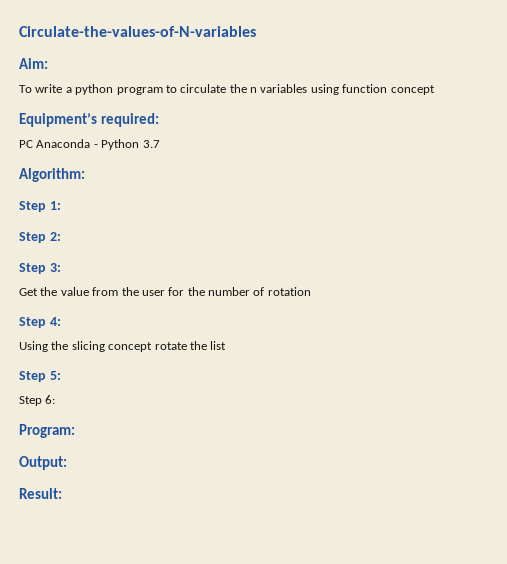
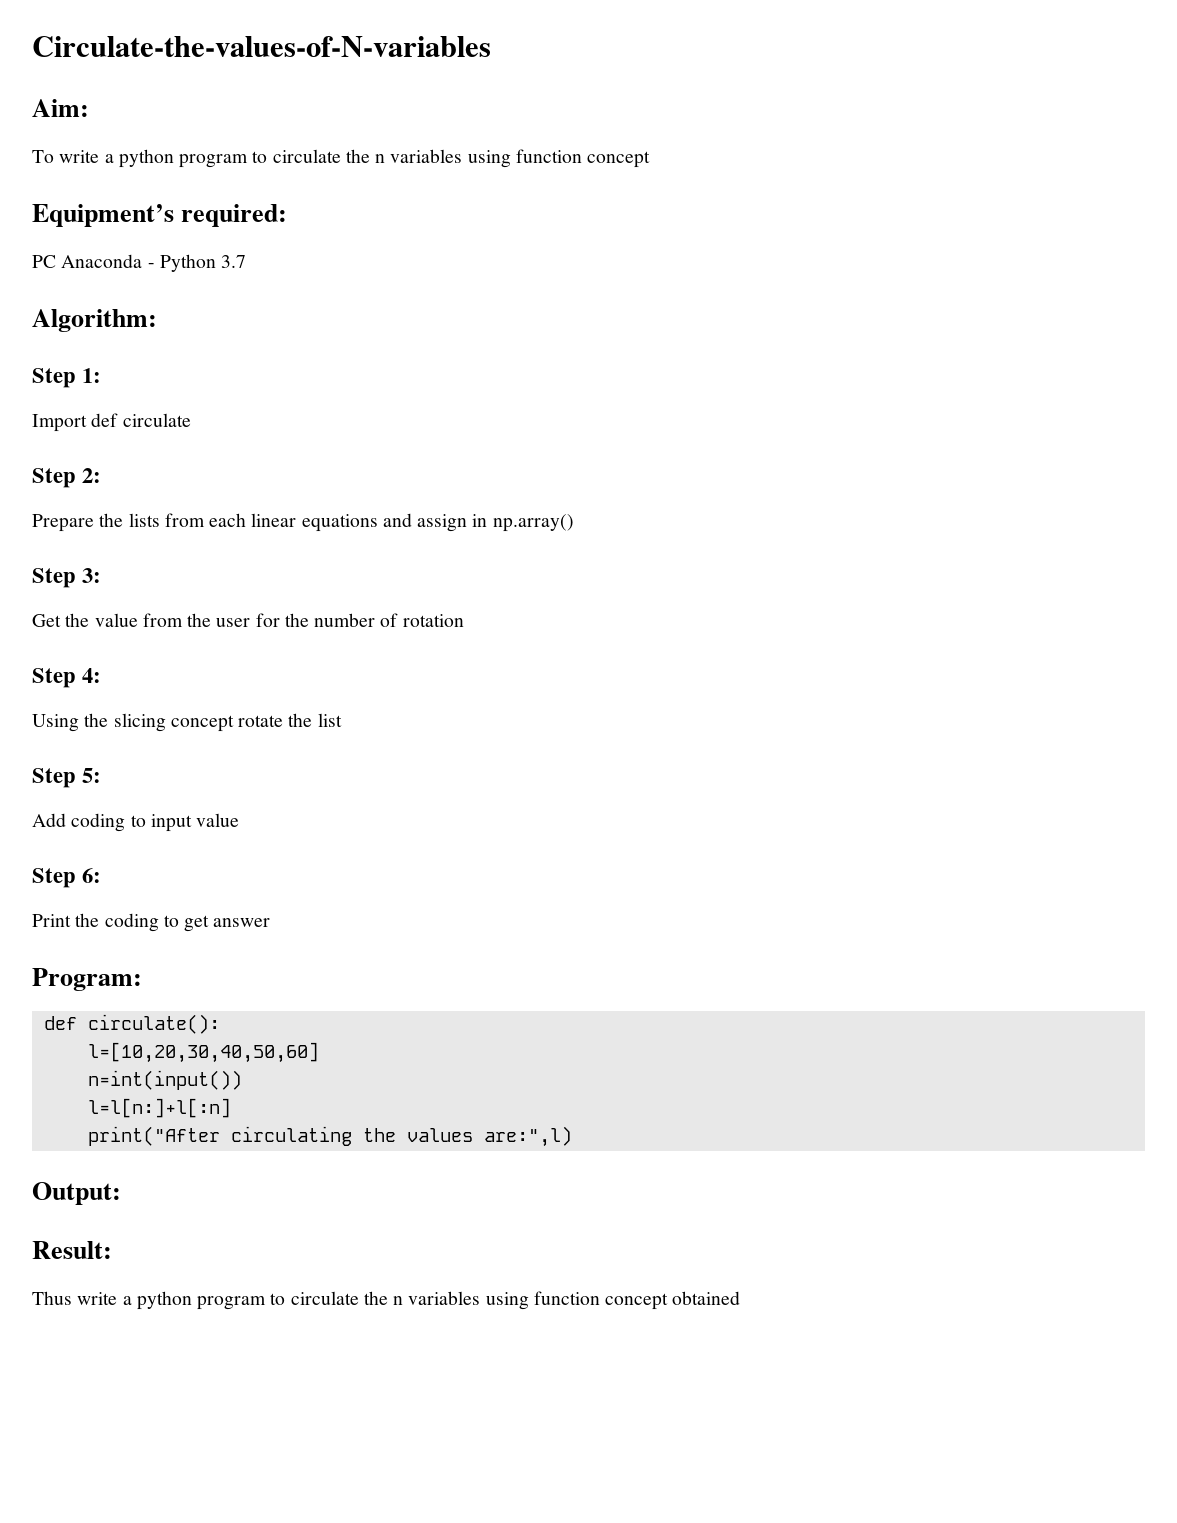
+ Import def circulate
+ Prepare the lists from each linear equations and assign in np.array()
+ Add coding to input value
  Step 6:
+ Print the coding to get answer
  Program:
+ def circulate():
+ l=[10,20,30,40,50,60]
+ n=int(input())
+ l=l[n:]+l[:n]
+ print("After circulating the values are:",l)
  Output:
  Result:
+ Thus write a python program to circulate the n variables using function concept obtained

